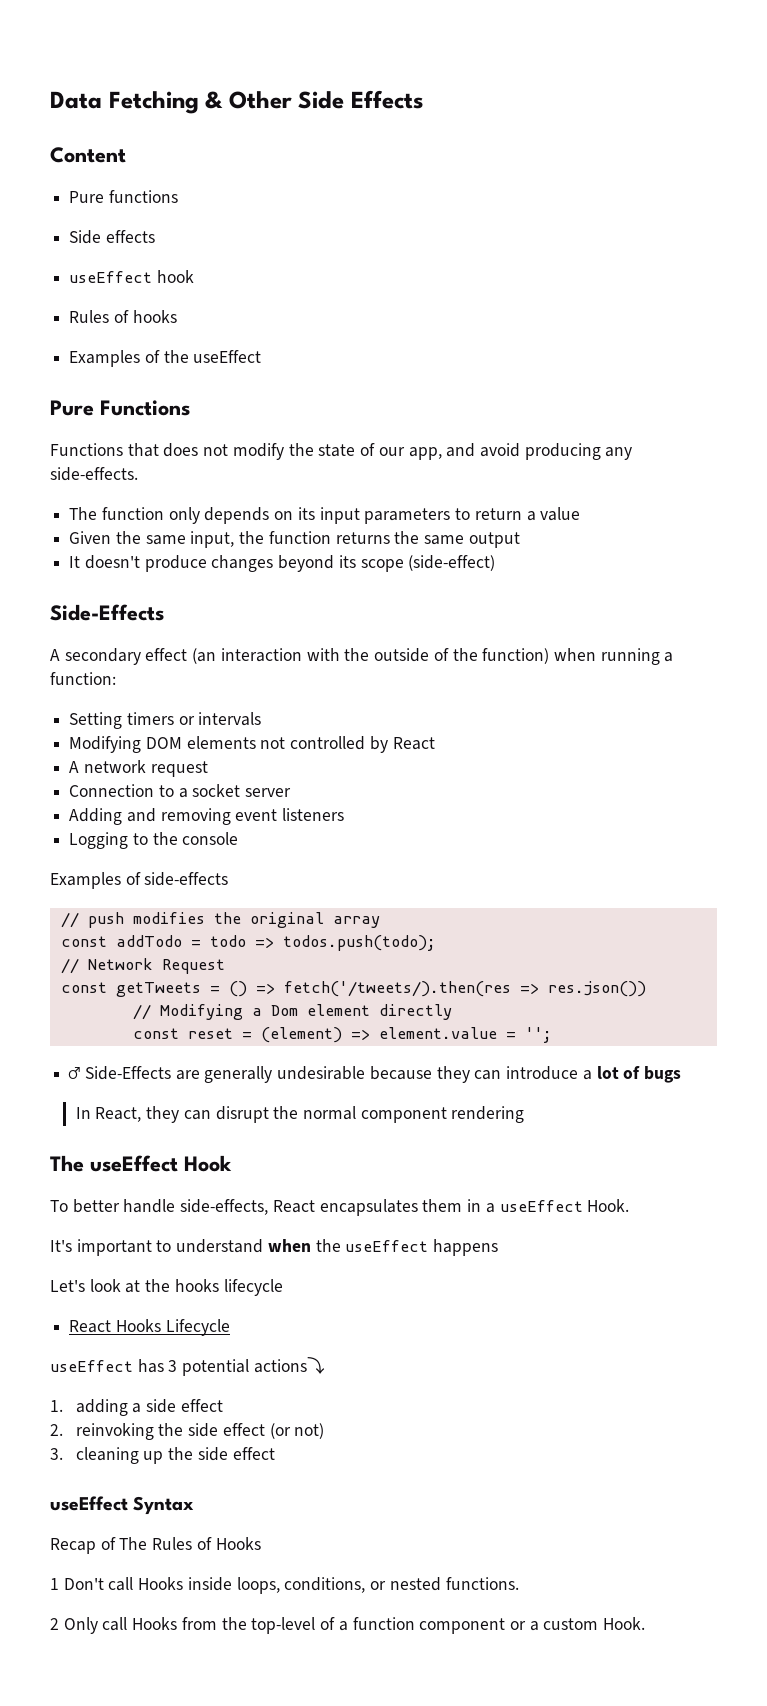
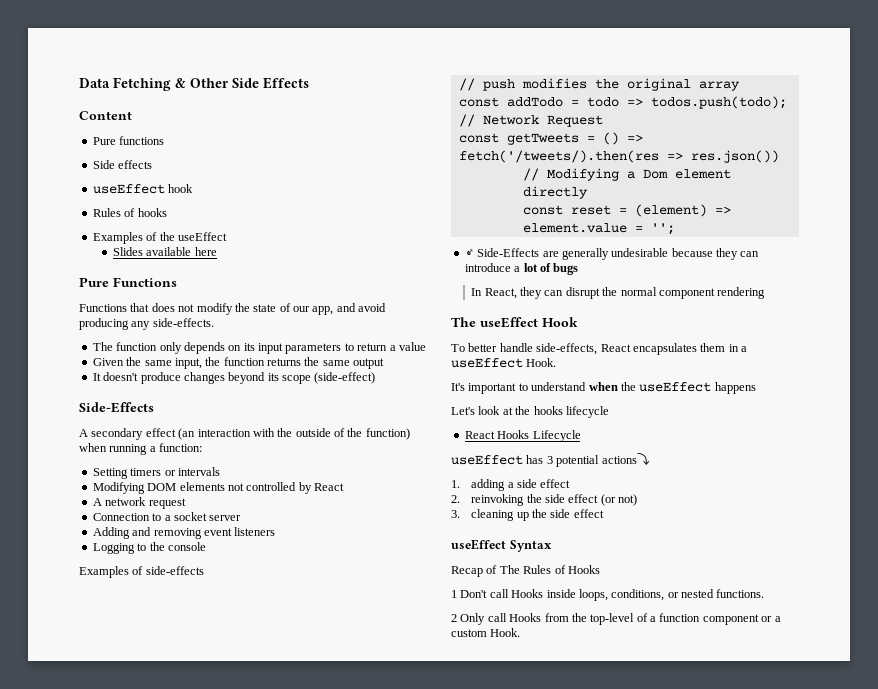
+ Slides available here

